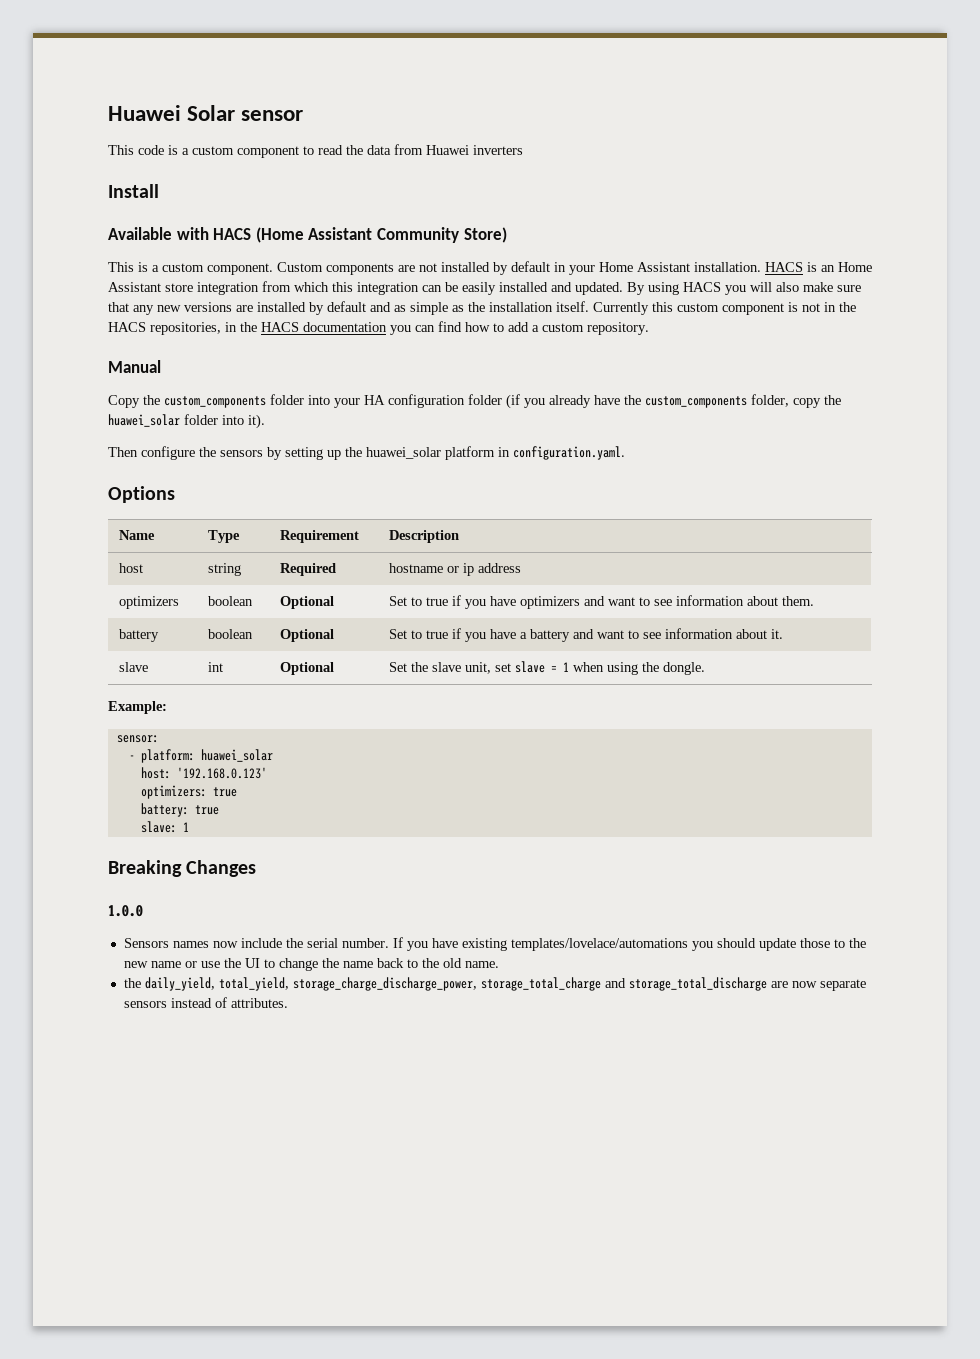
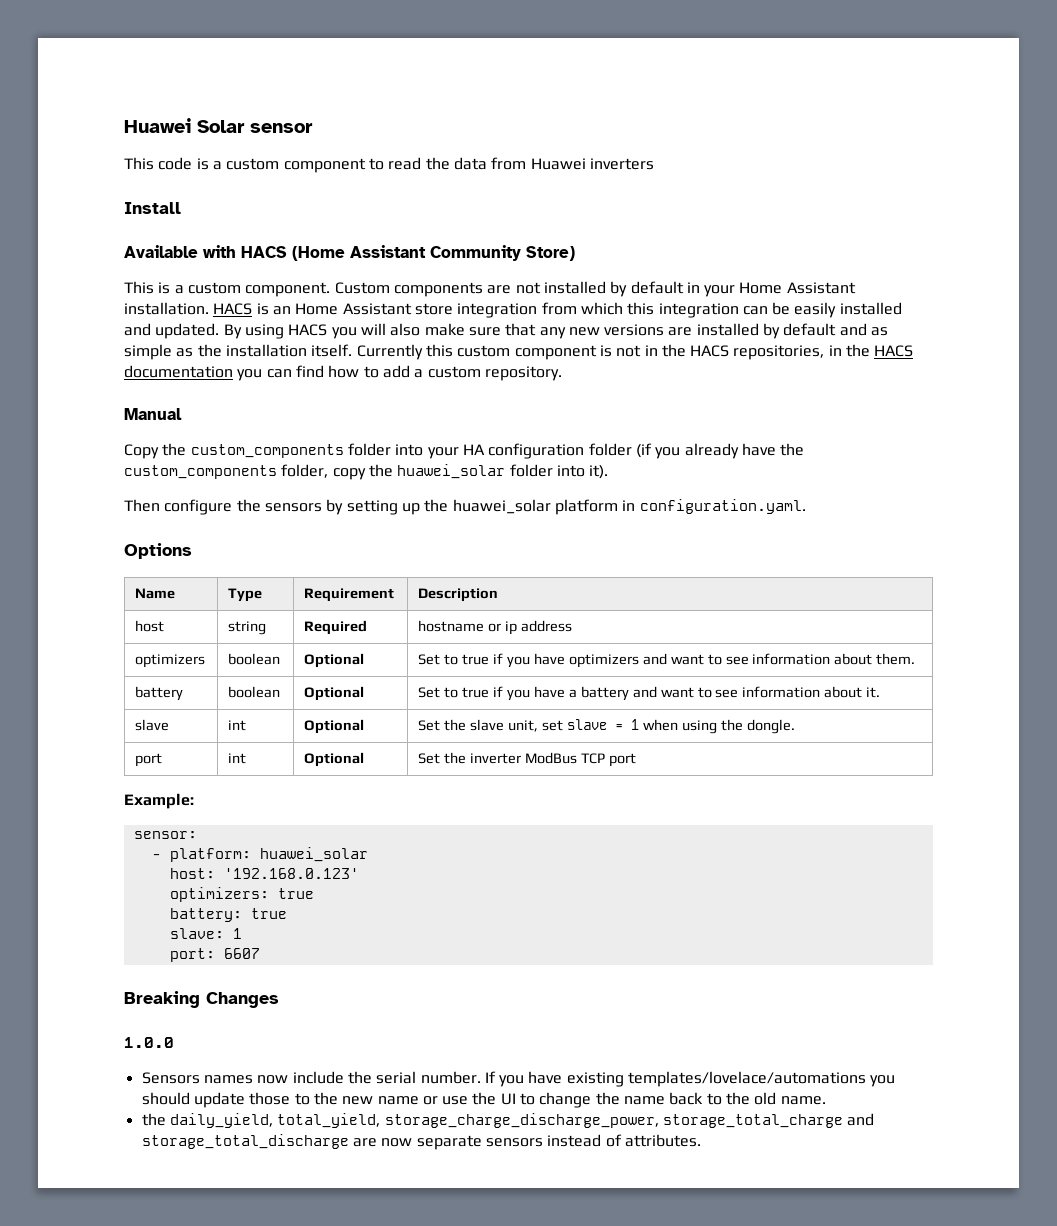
+ port | int | Optional | Set the inverter ModBus TCP port
+ port: 6607

